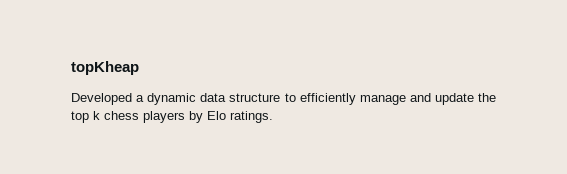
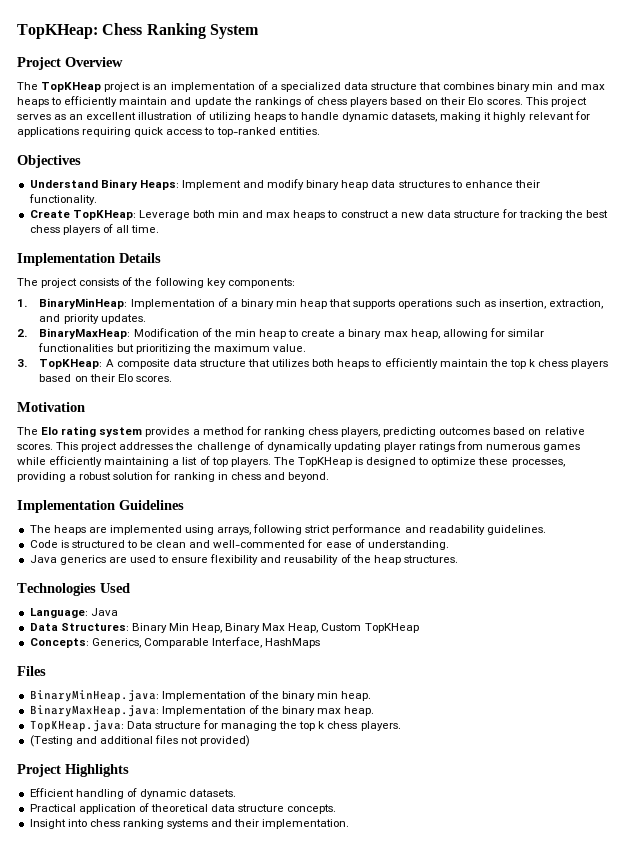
- topKheap
- Developed a dynamic data structure to efficiently manage and update the top k chess players by Elo ratings.
+ TopKHeap: Chess Ranking System
+ Project Overview
+ The TopKHeap project is an implementation of a specialized data structure that combines binary min and max heaps to efficiently maintain and update the rankings of chess players based on their Elo scores. This project serves as an excellent illustration of utilizing heaps to handle dynamic datasets, making it highly relevant for applications requiring quick access to top-ranked entities.
+ Objectives
+ Understand Binary Heaps: Implement and modify binary heap data structures to enhance their functionality.
+ Create TopKHeap: Leverage both min and max heaps to construct a new data structure for tracking the best chess players of all time.
+ Implementation Details
+ The project consists of the following key components:
+ 1. BinaryMinHeap: Implementation of a binary min heap that supports operations such as insertion, extraction, and priority updates.
+ 2. BinaryMaxHeap: Modification of the min heap to create a binary max heap, allowing for similar functionalities but prioritizing the maximum value.
+ 3. TopKHeap: A composite data structure that utilizes both heaps to efficiently maintain the top k chess players based on their Elo scores.
+ Motivation
+ The Elo rating system provides a method for ranking chess players, predicting outcomes based on relative scores. This project addresses the challenge of dynamically updating player ratings from numerous games while efficiently maintaining a list of top players. The TopKHeap is designed to optimize these processes, providing a robust solution for ranking in chess and beyond.
+ Implementation Guidelines
+ The heaps are implemented using arrays, following strict performance and readability guidelines.
+ Code is structured to be clean and well-commented for ease of understanding.
+ Java generics are used to ensure flexibility and reusability of the heap structures.
+ Technologies Used
+ Language: Java
+ Data Structures: Binary Min Heap, Binary Max Heap, Custom TopKHeap
+ Concepts: Generics, Comparable Interface, HashMaps
+ Files
+ BinaryMinHeap.java: Implementation of the binary min heap.
+ BinaryMaxHeap.java: Implementation of the binary max heap.
+ TopKHeap.java: Data structure for managing the top k chess players.
+ (Testing and additional files not provided)
+ Project Highlights
+ Efficient handling of dynamic datasets.
+ Practical application of theoretical data structure concepts.
+ Insight into chess ranking systems and their implementation.

